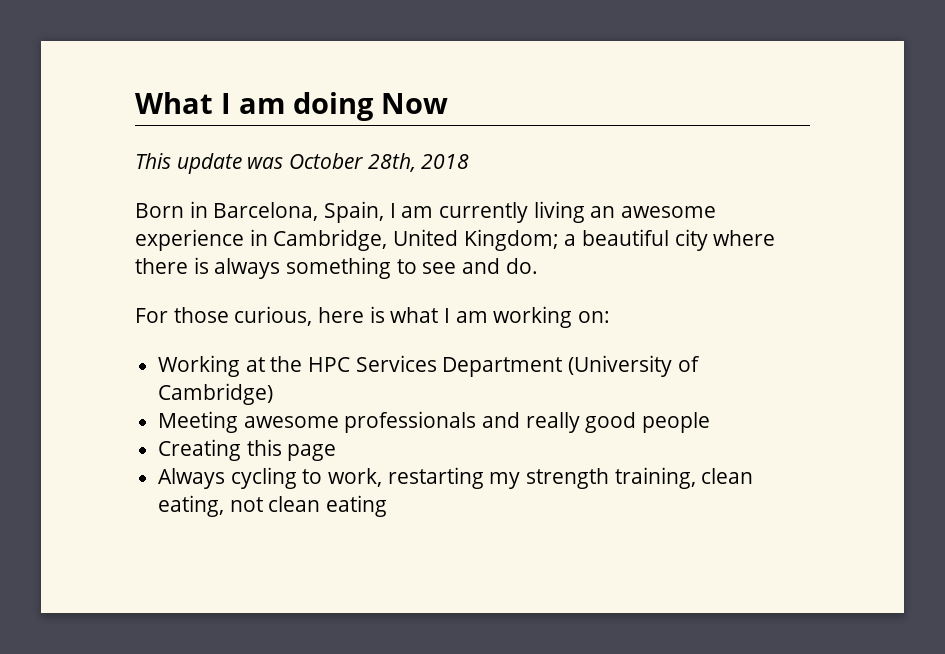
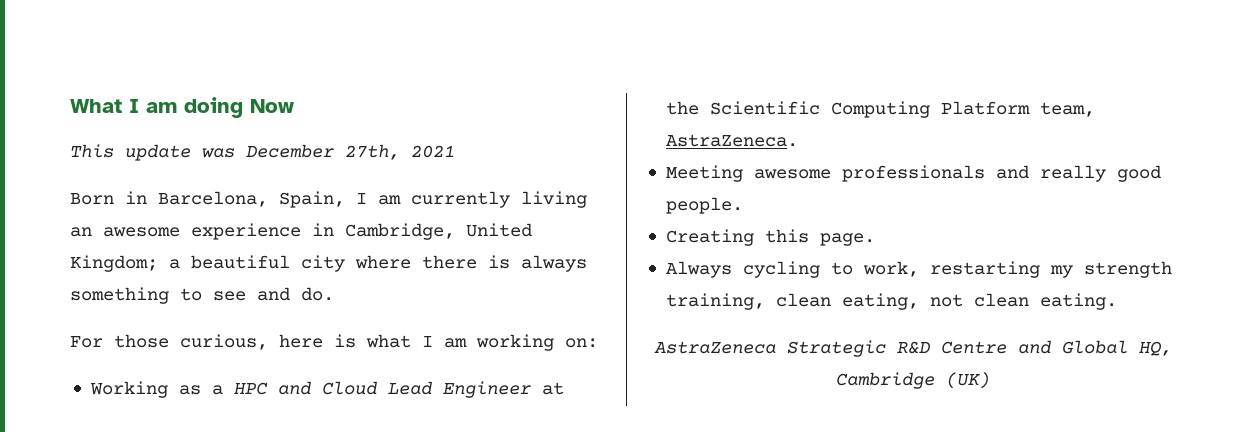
- This update was October 28th, 2018
+ This update was December 27th, 2021
- Working at the HPC Services Department (University of Cambridge)
+ Working as a HPC and Cloud Lead Engineer at the Scientific Computing Platform team, AstraZeneca.
- Meeting awesome professionals and really good people
+ Meeting awesome professionals and really good people.
- Creating this page
+ Creating this page.
- Always cycling to work, restarting my strength training, clean eating, not clean eating
+ Always cycling to work, restarting my strength training, clean eating, not clean eating.
+ AstraZeneca Strategic R&D Centre and Global HQ, Cambridge (UK)

